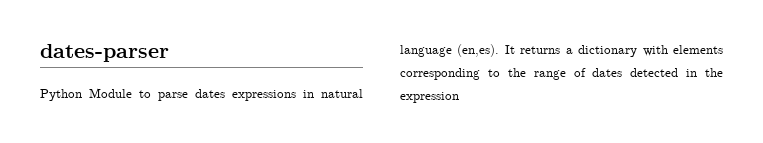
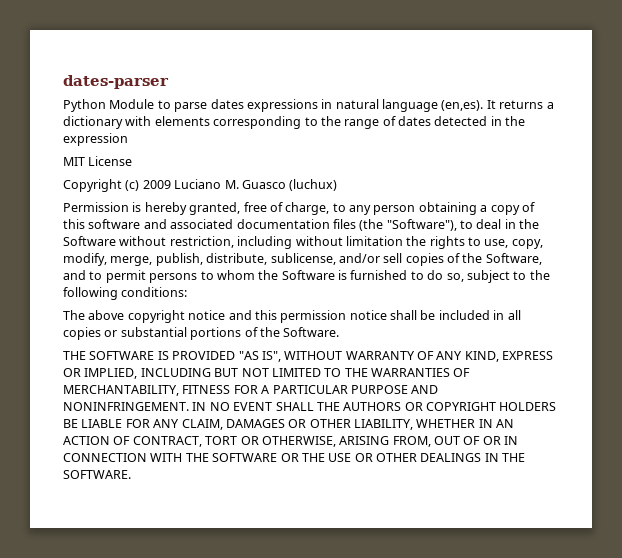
+ MIT License
+ Copyright (c) 2009 Luciano M. Guasco (luchux)
+ Permission is hereby granted, free of charge, to any person obtaining a copy of this software and associated documentation files (the "Software"), to deal in the Software without restriction, including without limitation the rights to use, copy, modify, merge, publish, distribute, sublicense, and/or sell copies of the Software, and to permit persons to whom the Software is furnished to do so, subject to the following conditions:
+ The above copyright notice and this permission notice shall be included in all copies or substantial portions of the Software.
+ THE SOFTWARE IS PROVIDED "AS IS", WITHOUT WARRANTY OF ANY KIND, EXPRESS OR IMPLIED, INCLUDING BUT NOT LIMITED TO THE WARRANTIES OF MERCHANTABILITY, FITNESS FOR A PARTICULAR PURPOSE AND NONINFRINGEMENT. IN NO EVENT SHALL THE AUTHORS OR COPYRIGHT HOLDERS BE LIABLE FOR ANY CLAIM, DAMAGES OR OTHER LIABILITY, WHETHER IN AN ACTION OF CONTRACT, TORT OR OTHERWISE, ARISING FROM, OUT OF OR IN CONNECTION WITH THE SOFTWARE OR THE USE OR OTHER DEALINGS IN THE SOFTWARE.

